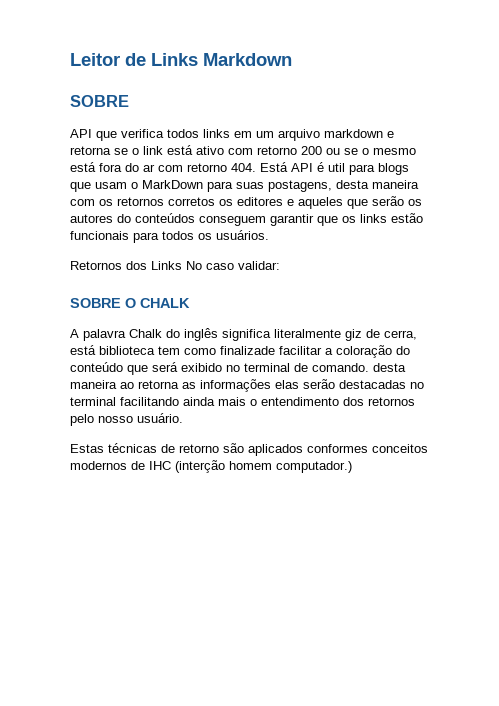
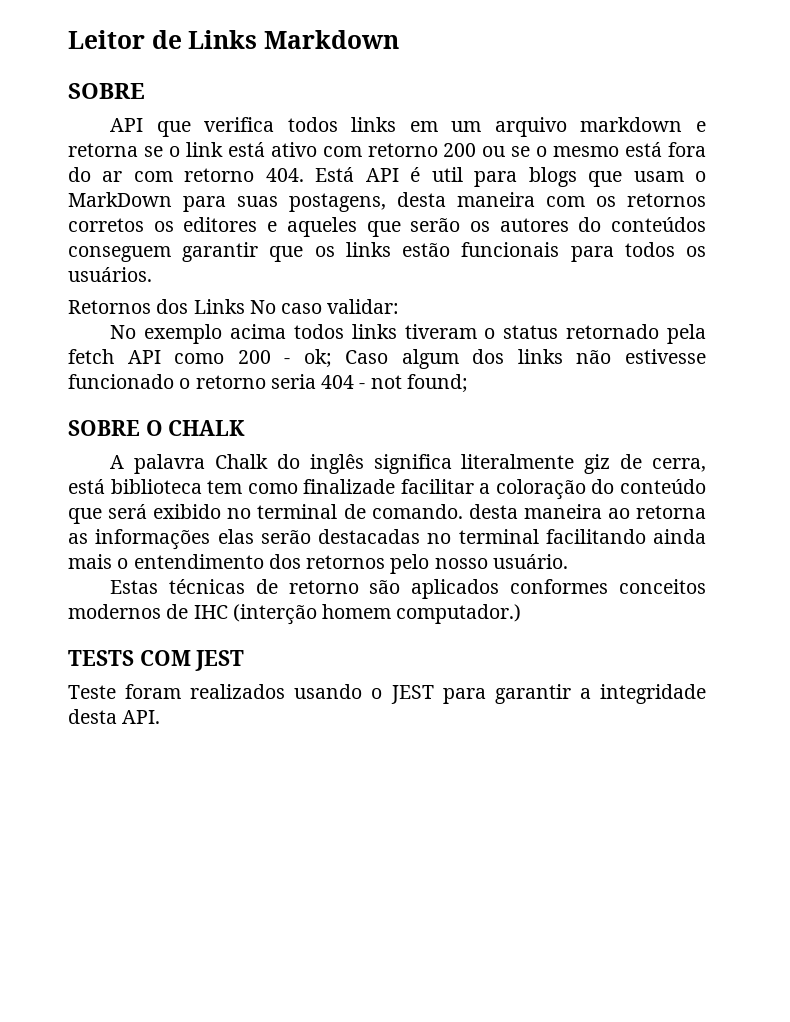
+ No exemplo acima todos links tiveram o status retornado pela fetch API como 200 - ok; Caso algum dos links não estivesse funcionado o retorno seria 404 - not found;
+ TESTS COM JEST
+ Teste foram realizados usando o JEST para garantir a integridade desta API.

